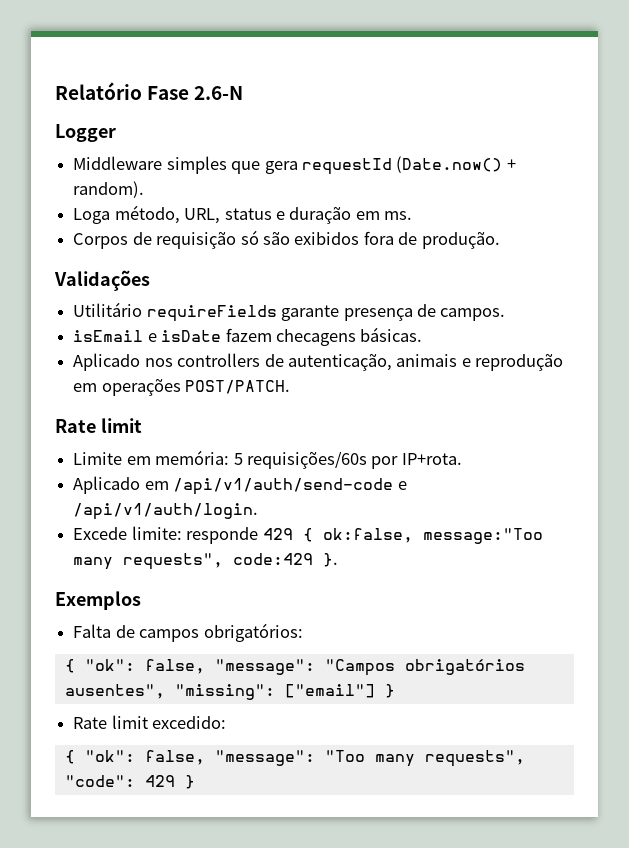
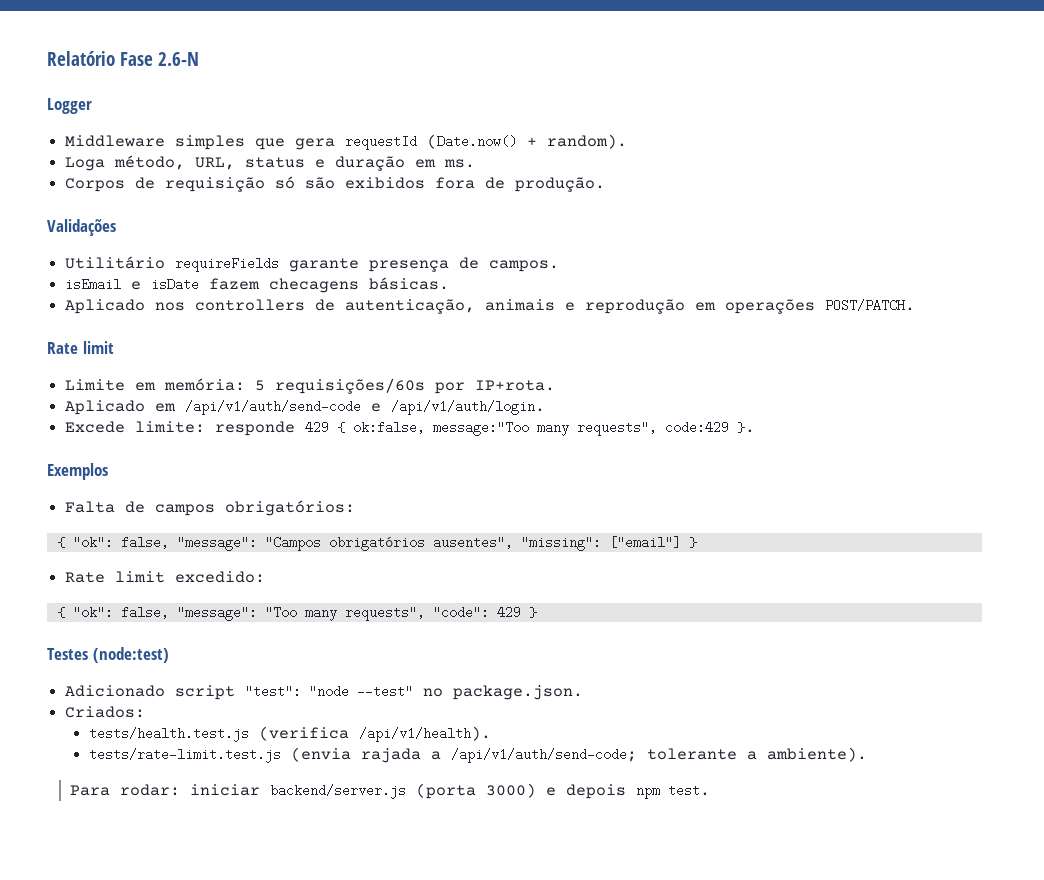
+ Testes (node:test)
+ Adicionado script "test": "node --test" no package.json.
+ Criados:
+ tests/health.test.js (verifica /api/v1/health).
+ tests/rate-limit.test.js (envia rajada a /api/v1/auth/send-code; tolerante a ambiente).
+ Para rodar: iniciar backend/server.js (porta 3000) e depois npm test.

